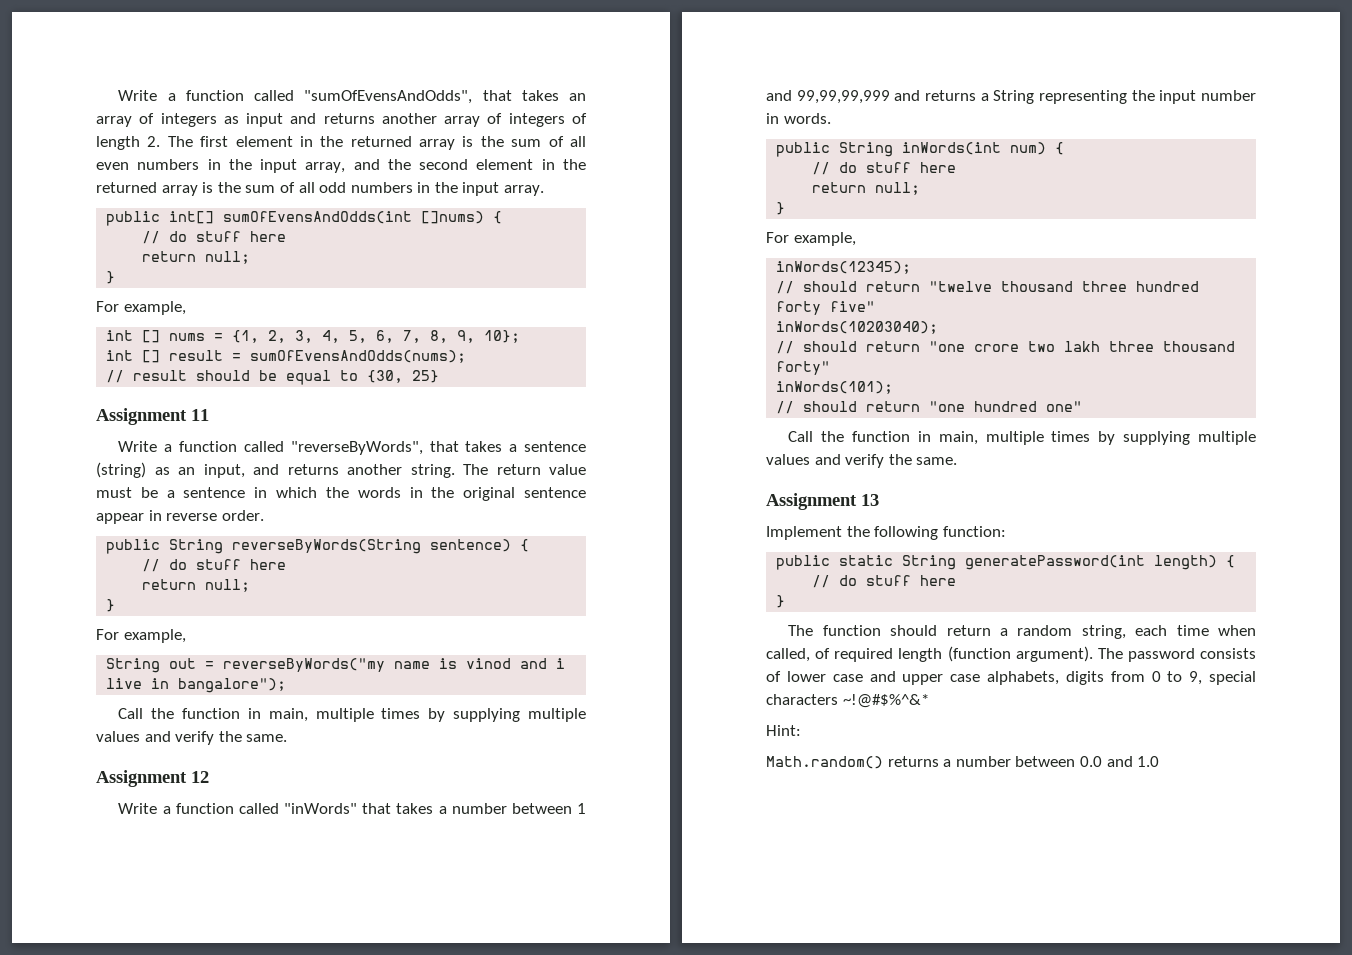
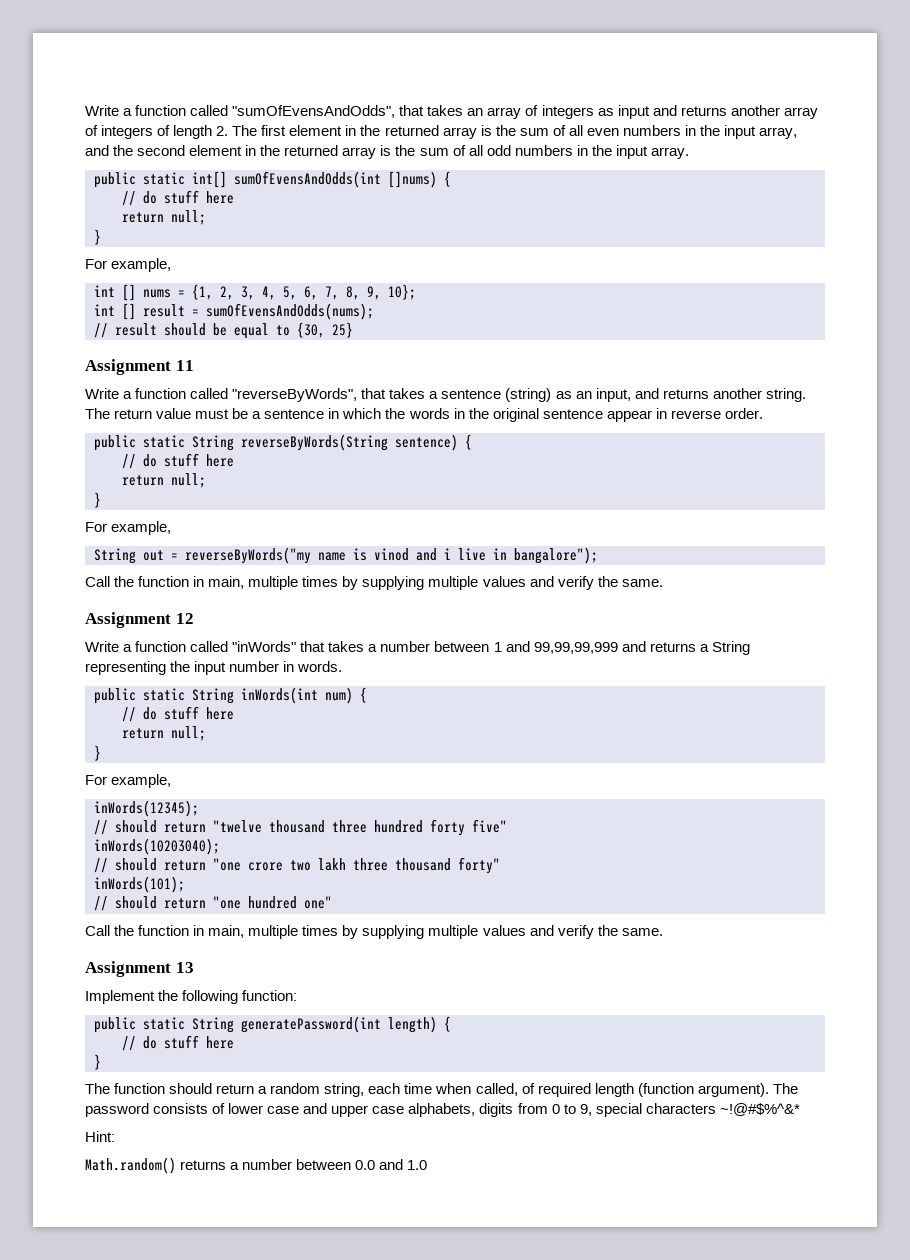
- public int[] sumOfEvensAndOdds(int []nums) {
+ public static int[] sumOfEvensAndOdds(int []nums) {
- public String reverseByWords(String sentence) {
+ public static String reverseByWords(String sentence) {
- public String inWords(int num) {
+ public static String inWords(int num) {

